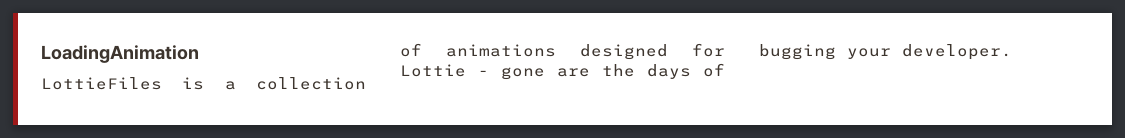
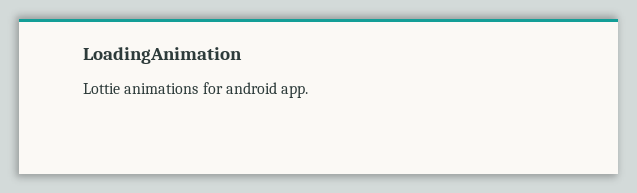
- LottieFiles is a collection of animations designed for Lottie - gone are the days of bugging your developer.
+ Lottie animations for android app.

